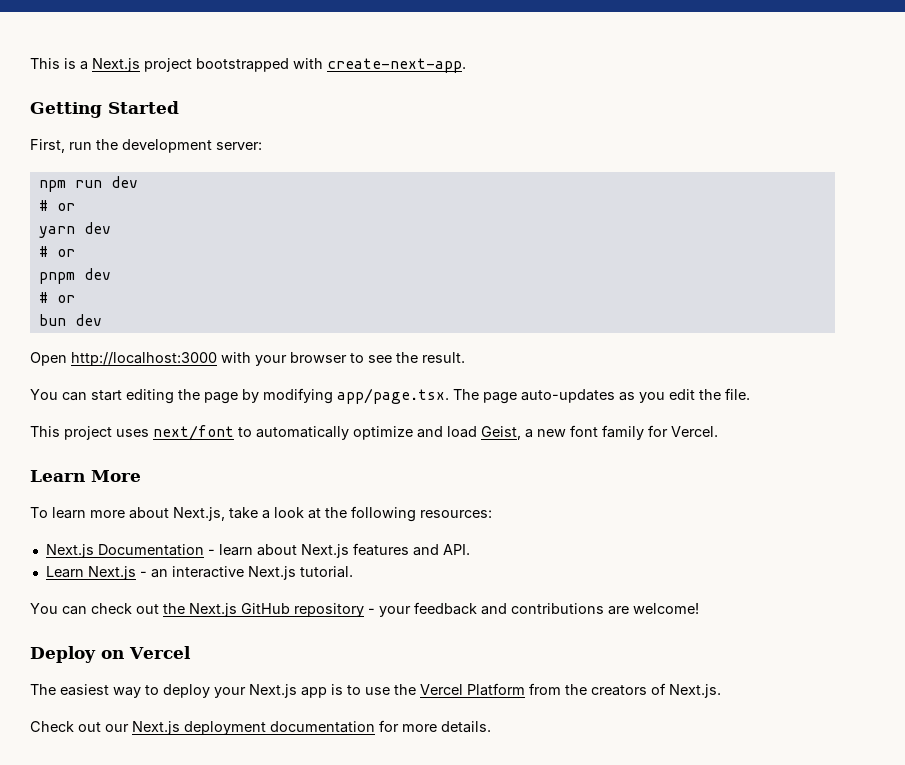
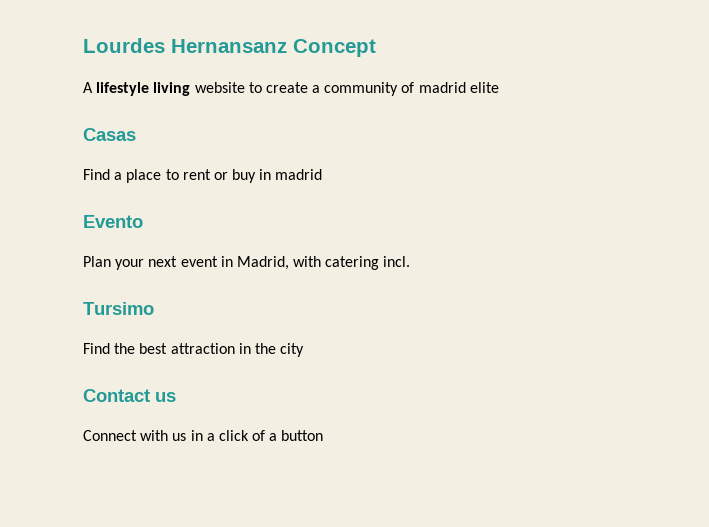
- This is a Next.js project bootstrapped with create-next-app.
- Getting Started
- First, run the development server:
- npm run dev
- # or
- yarn dev
- # or
- pnpm dev
- # or
- bun dev
- Open http://localhost:3000 with your browser to see the result.
- You can start editing the page by modifying app/page.tsx. The page auto-updates as you edit the file.
- This project uses next/font to automatically optimize and load Geist, a new font family for Vercel.
- Learn More
- To learn more about Next.js, take a look at the following resources:
- Next.js Documentation - learn about Next.js features and API.
- Learn Next.js - an interactive Next.js tutorial.
- You can check out the Next.js GitHub repository - your feedback and contributions are welcome!
- Deploy on Vercel
- The easiest way to deploy your Next.js app is to use the Vercel Platform from the creators of Next.js.
- Check out our Next.js deployment documentation for more details.
+ Lourdes Hernansanz Concept
+ A lifestyle living website to create a community of madrid elite
+ Casas
+ Find a place to rent or buy in madrid
+ Evento
+ Plan your next event in Madrid, with catering incl.
+ Tursimo
+ Find the best attraction in the city
+ Contact us
+ Connect with us in a click of a button

